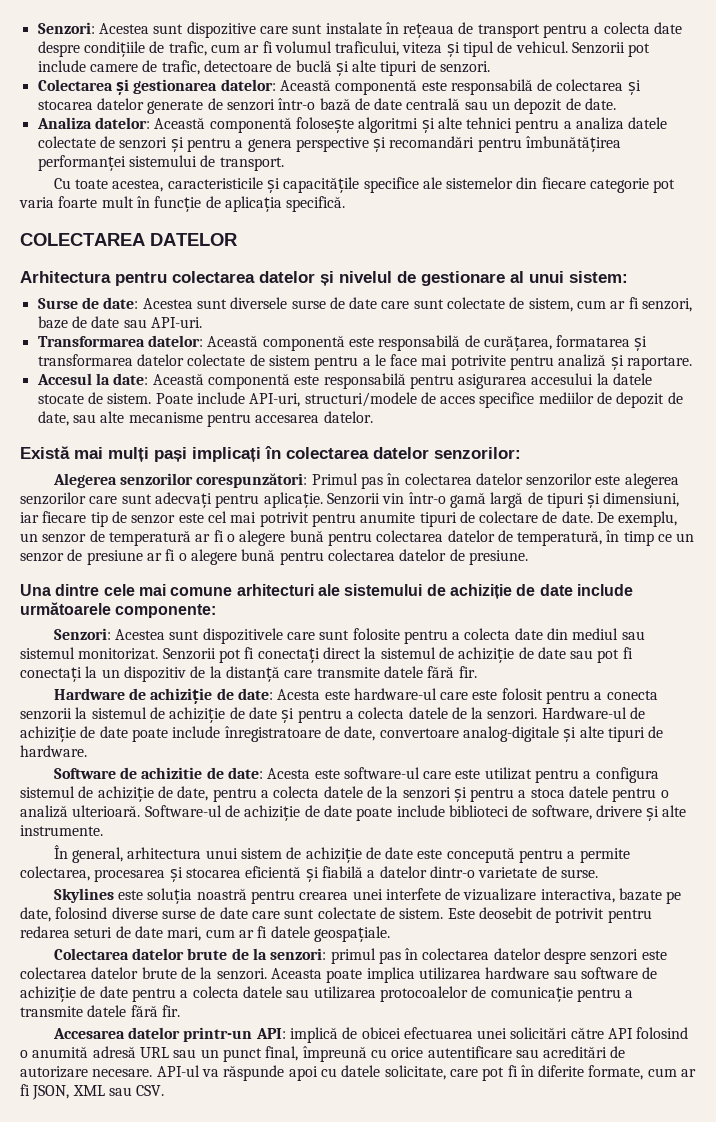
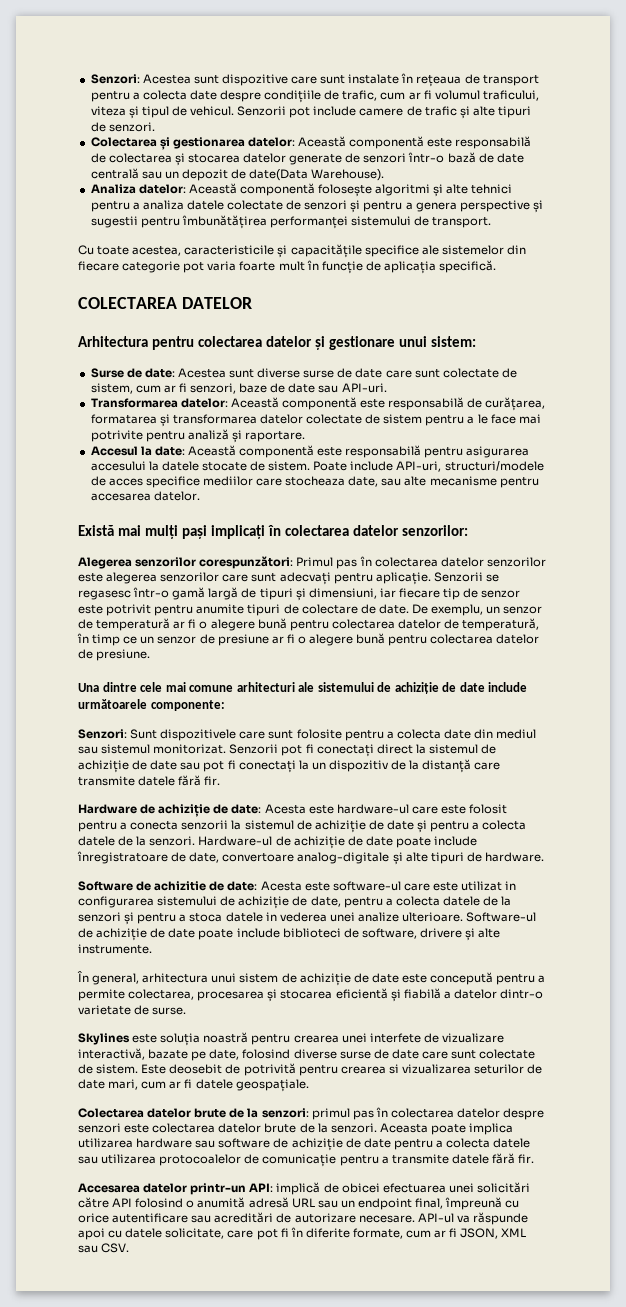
- Senzorii pot include camere de trafic, detectoare de buclă și alte tipuri de senzori.
+ Senzorii pot include camere de trafic și alte tipuri de senzori.
- Colectarea și gestionarea datelor: Această componentă este responsabilă de colectarea și stocarea datelor generate de senzori într-o bază de date centrală sau un depozit de date.
+ Colectarea și gestionarea datelor: Această componentă este responsabilă de colectarea și stocarea datelor generate de senzori într-o bază de date centrală sau un depozit de date(Data Warehouse).
- Analiza datelor: Această componentă folosește algoritmi și alte tehnici pentru a analiza datele colectate de senzori și pentru a genera perspective și recomandări pentru îmbunătățirea performanței sistemului de transport.
+ Analiza datelor: Această componentă folosește algoritmi și alte tehnici pentru a analiza datele colectate de senzori și pentru a genera perspective și sugestii pentru îmbunătățirea performanței sistemului de transport.
- Arhitectura pentru colectarea datelor și nivelul de gestionare al unui sistem:
+ Arhitectura pentru colectarea datelor și gestionare unui sistem:
- Surse de date: Acestea sunt diversele surse de date care sunt colectate de sistem, cum ar fi senzori, baze de date sau API-uri.
+ Surse de date: Acestea sunt diverse surse de date care sunt colectate de sistem, cum ar fi senzori, baze de date sau API-uri.
- Poate include API-uri, structuri/modele de acces specifice mediilor de depozit de date, sau alte mecanisme pentru accesarea datelor.
+ Poate include API-uri, structuri/modele de acces specifice mediilor care stocheaza date, sau alte mecanisme pentru accesarea datelor.
- Senzorii vin într-o gamă largă de tipuri și dimensiuni, iar fiecare tip de senzor este cel mai potrivit pentru anumite tipuri de colectare de date.
+ Senzorii se regasesc într-o gamă largă de tipuri și dimensiuni, iar fiecare tip de senzor este potrivit pentru anumite tipuri de colectare de date.
- Senzori: Acestea sunt dispozitivele care sunt folosite pentru a colecta date din mediul sau sistemul monitorizat.
+ Senzori: Sunt dispozitivele care sunt folosite pentru a colecta date din mediul sau sistemul monitorizat.
- Software de achizitie de date: Acesta este software-ul care este utilizat pentru a configura sistemul de achiziție de date, pentru a colecta datele de la senzori și pentru a stoca datele pentru o analiză ulterioară.
+ Software de achizitie de date: Acesta este software-ul care este utilizat in configurarea sistemului de achiziție de date, pentru a colecta datele de la senzori și pentru a stoca datele in vederea unei analize ulterioare.
- Skylines este soluția noastră pentru crearea unei interfete de vizualizare interactiva, bazate pe date, folosind diverse surse de date care sunt colectate de sistem.
+ Skylines este soluția noastră pentru crearea unei interfete de vizualizare interactivă, bazate pe date, folosind diverse surse de date care sunt colectate de sistem.
- Este deosebit de potrivit pentru redarea seturi de date mari, cum ar fi datele geospațiale.
+ Este deosebit de potrivită pentru crearea si vizualizarea seturilor de date mari, cum ar fi datele geospațiale.
- Accesarea datelor printr-un API: implică de obicei efectuarea unei solicitări către API folosind o anumită adresă URL sau un punct final, împreună cu orice autentificare sau acreditări de autorizare necesare.
+ Accesarea datelor printr-un API: implică de obicei efectuarea unei solicitări către API folosind o anumită adresă URL sau un endpoint final, împreună cu orice autentificare sau acreditări de autorizare necesare.

